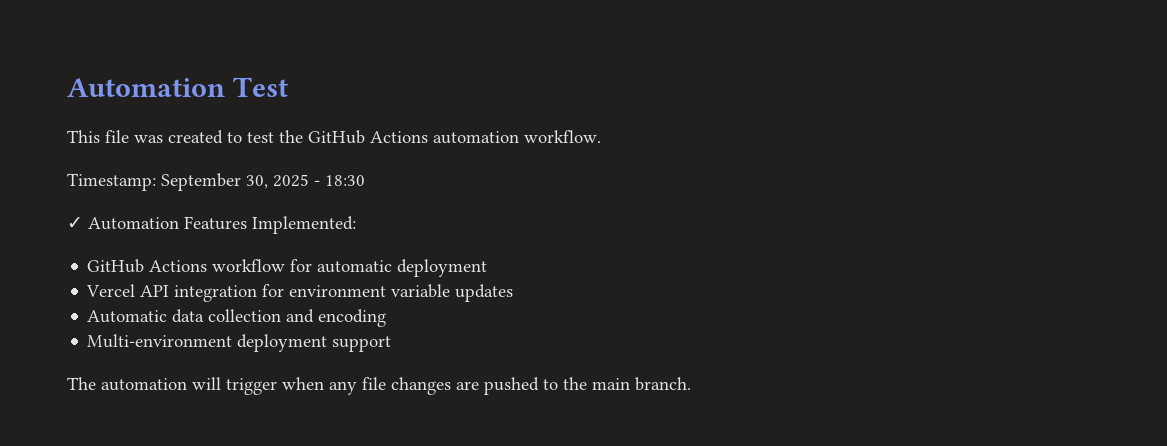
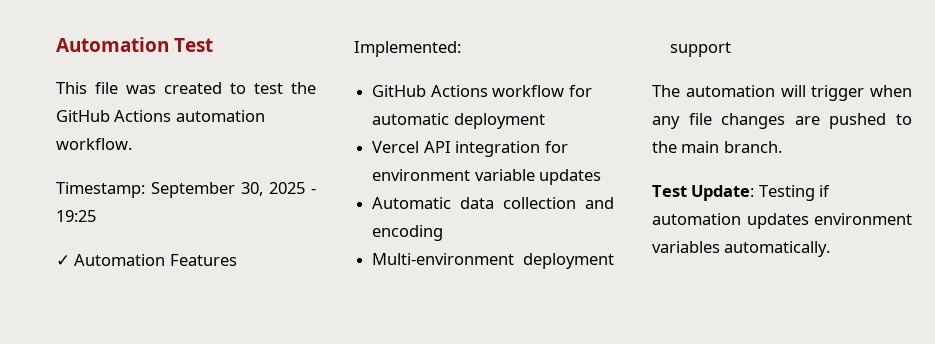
- Timestamp: September 30, 2025 - 18:30
+ Timestamp: September 30, 2025 - 19:25
+ Test Update: Testing if automation updates environment variables automatically.

